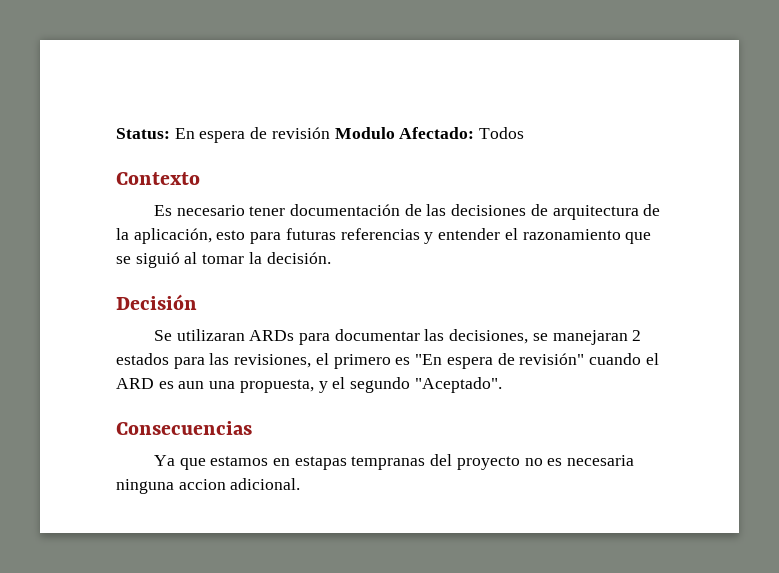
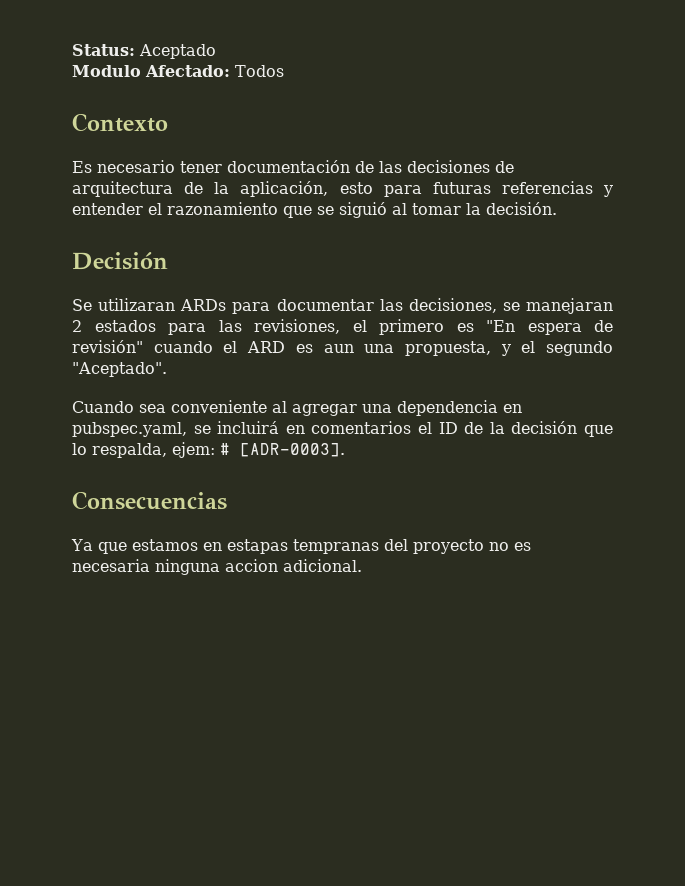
- Status: En espera de revisión Modulo Afectado: Todos
+ Status: Aceptado
+ Modulo Afectado: Todos
+ Cuando sea conveniente al agregar una dependencia en pubspec.yaml, se incluirá en comentarios el ID de la decisión que lo respalda, ejem: # [ADR-0003].

